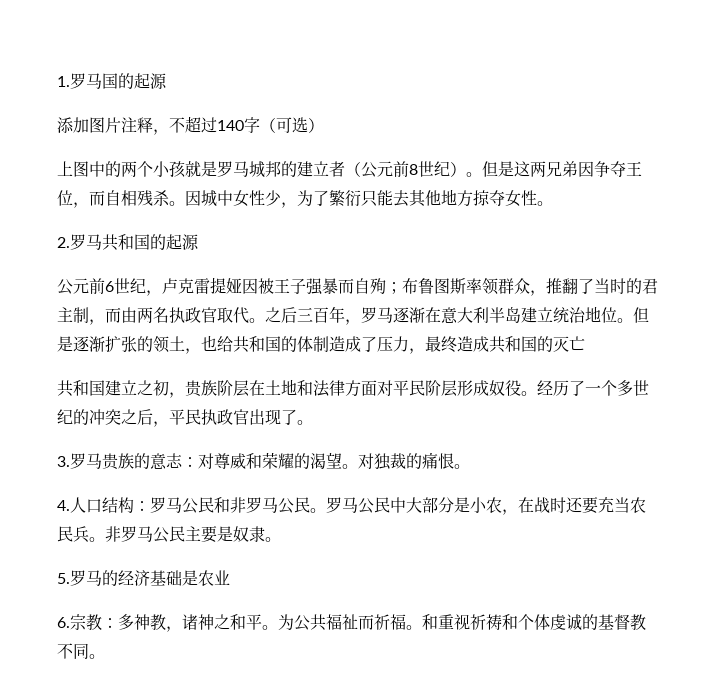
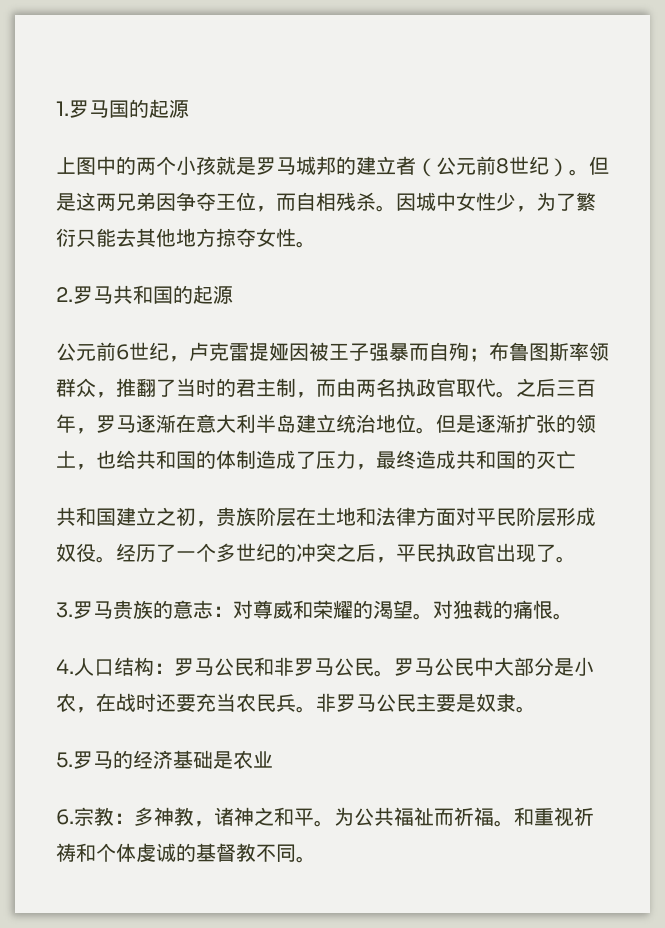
- 添加图片注释，不超过140字（可选）

